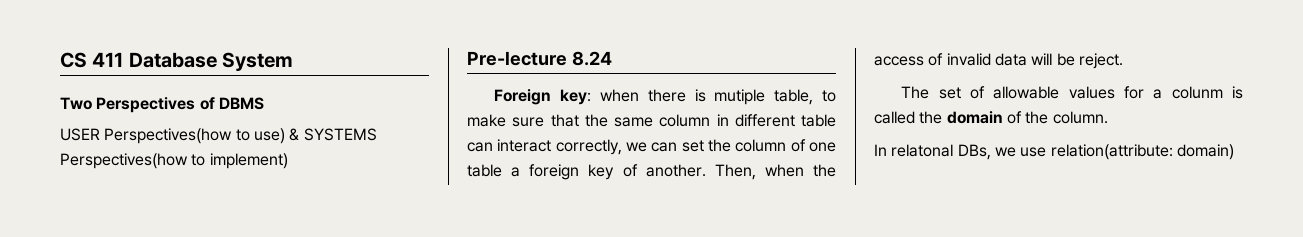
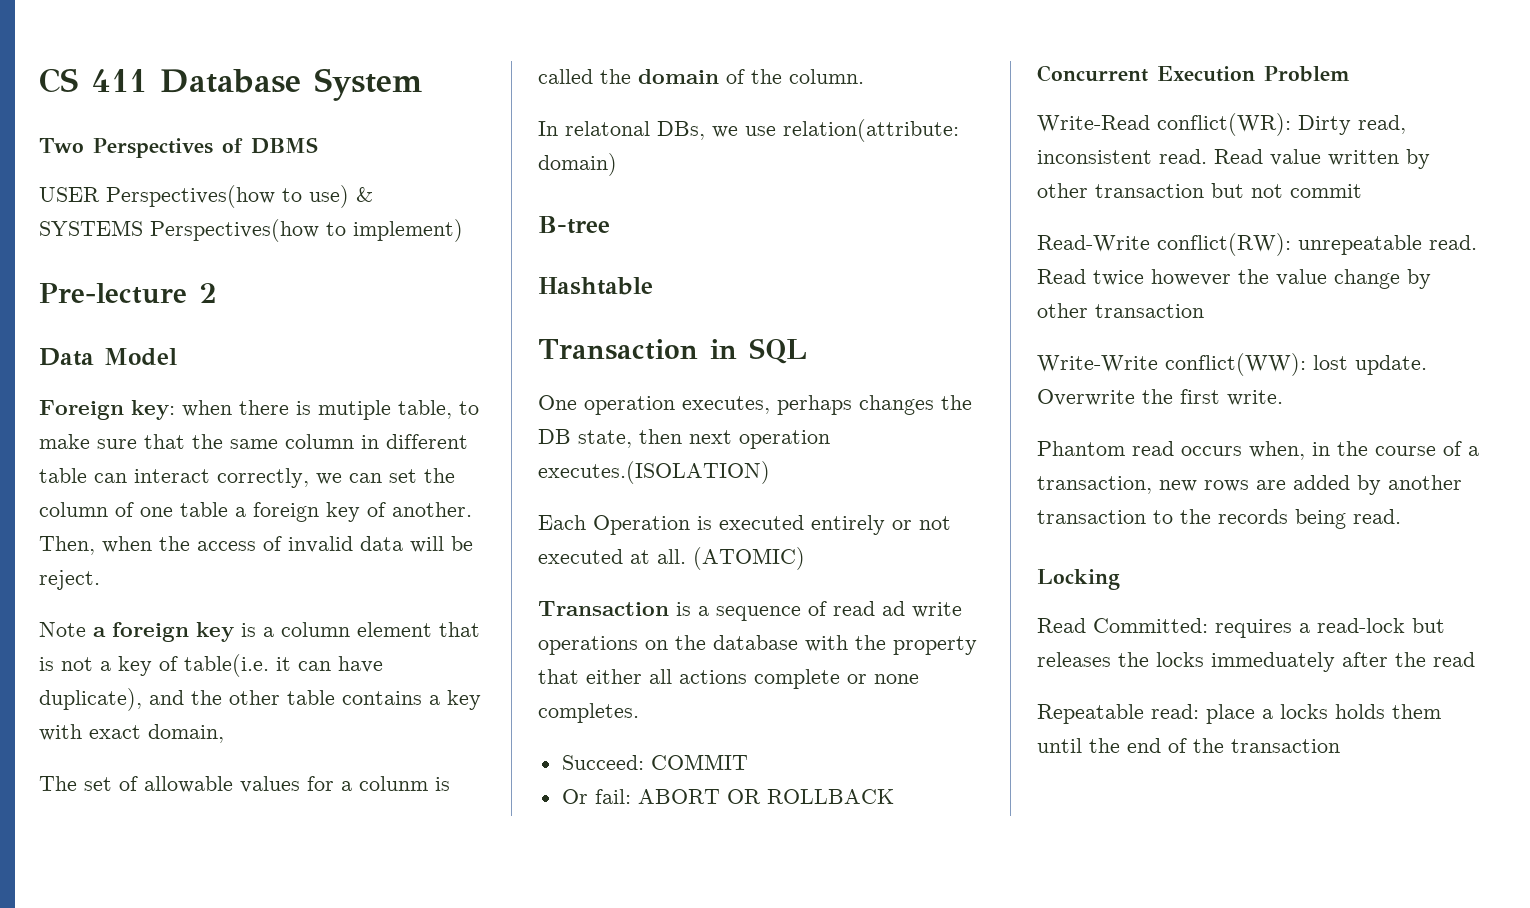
- Pre-lecture 8.24
+ Pre-lecture 2
+ Data Model
+ Note a foreign key is a column element that is not a key of table(i.e. it can have duplicate), and the other table contains a key with exact domain,
+ B-tree
+ Hashtable
+ Transaction in SQL
+ One operation executes, perhaps changes the DB state, then next operation executes.(ISOLATION)
+ Each Operation is executed entirely or not executed at all. (ATOMIC)
+ Transaction is a sequence of read ad write operations on the database with the property that either all actions complete or none completes.
+ Succeed: COMMIT
+ Or fail: ABORT OR ROLLBACK
+ Concurrent Execution Problem
+ Write-Read conflict(WR): Dirty read, inconsistent read. Read value written by other transaction but not commit
+ Read-Write conflict(RW): unrepeatable read. Read twice however the value change by other transaction
+ Write-Write conflict(WW): lost update. Overwrite the first write.
+ Phantom read occurs when, in the course of a transaction, new rows are added by another transaction to the records being read.
+ Locking
+ Read Committed: requires a read-lock but releases the locks immeduately after the read
+ Repeatable read: place a locks holds them until the end of the transaction

